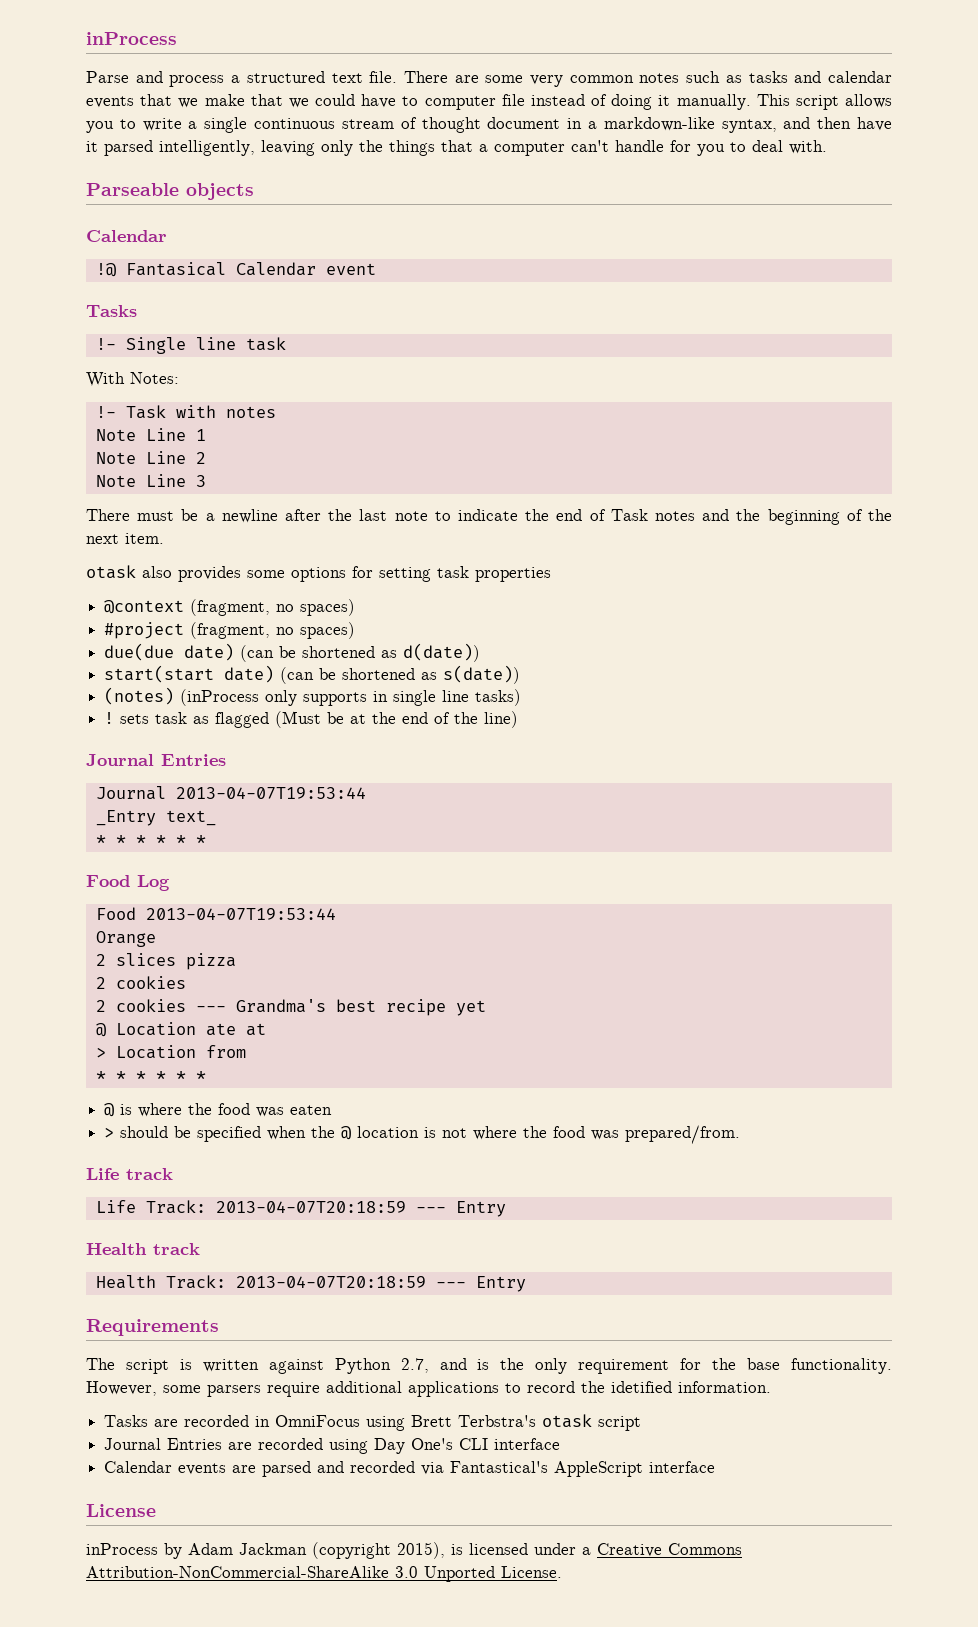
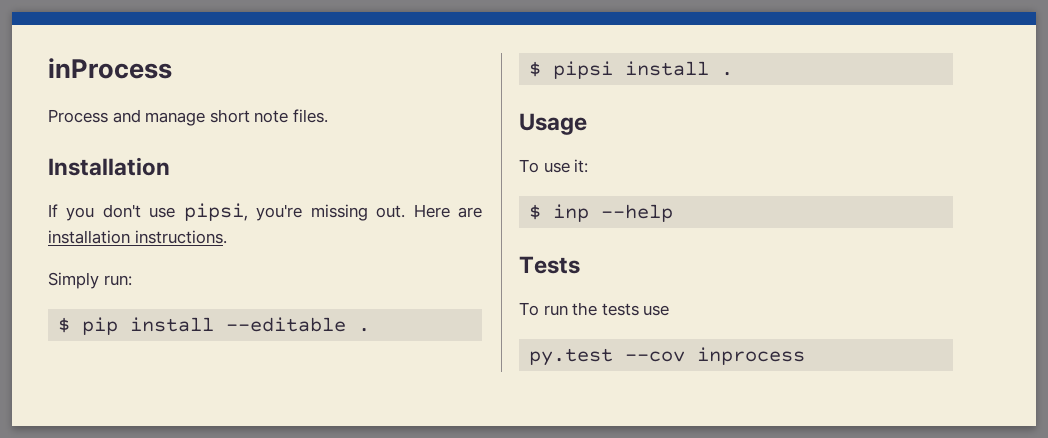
- Parse and process a structured text file. There are some very common notes such as tasks and calendar events that we make that we could have to computer file instead of doing it manually. This script allows you to write a single continuous stream of thought document in a markdown-like syntax, and then have it parsed intelligently, leaving only the things that a computer can't handle for you to deal with.
- Parseable objects
- Calendar
- !@ Fantasical Calendar event
- Tasks
- !- Single line task
- With Notes:
- !- Task with notes
- Note Line 1
- Note Line 2
- Note Line 3
- There must be a newline after the last note to indicate the end of Task notes and the beginning of the next item.
- otask also provides some options for setting task properties
- @context (fragment, no spaces)
- #project (fragment, no spaces)
- due(due date) (can be shortened as d(date))
- start(start date) (can be shortened as s(date))
- (notes) (inProcess only supports in single line tasks)
- ! sets task as flagged (Must be at the end of the line)
- Journal Entries
- Journal 2013-04-07T19:53:44
- _Entry text_
- * * * * * *
- Food Log
- Food 2013-04-07T19:53:44
- Orange
- 2 slices pizza
- 2 cookies
- 2 cookies --- Grandma's best recipe yet
- @ Location ate at
- > Location from
- * * * * * *
- @ is where the food was eaten
- > should be specified when the @ location is not where the food was prepared/from.
- Life track
- Life Track: 2013-04-07T20:18:59 --- Entry
- Health track
- Health Track: 2013-04-07T20:18:59 --- Entry
- Requirements
- The script is written against Python 2.7, and is the only requirement for the base functionality. However, some parsers require additional applications to record the idetified information.
- Tasks are recorded in OmniFocus using Brett Terbstra's otask script
- Journal Entries are recorded using Day One's CLI interface
- Calendar events are parsed and recorded via Fantastical's AppleScript interface
- License
- inProcess by Adam Jackman (copyright 2015), is licensed under a Creative Commons Attribution-NonCommercial-ShareAlike 3.0 Unported License.
+ Process and manage short note files.
+ Installation
+ If you don't use pipsi, you're missing out. Here are installation instructions.
+ Simply run:
+ $ pip install --editable .
+ $ pipsi install .
+ Usage
+ To use it:
+ $ inp --help
+ Tests
+ To run the tests use
+ py.test --cov inprocess

